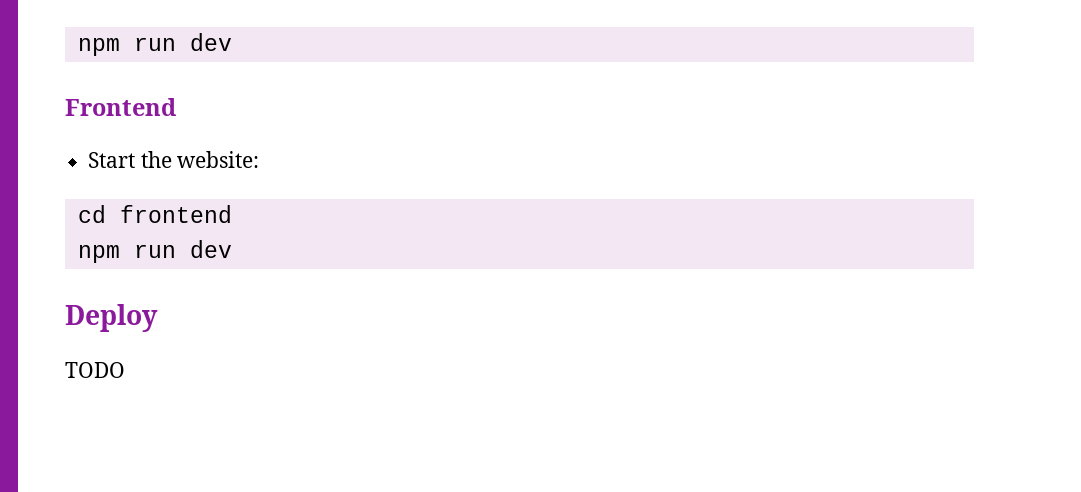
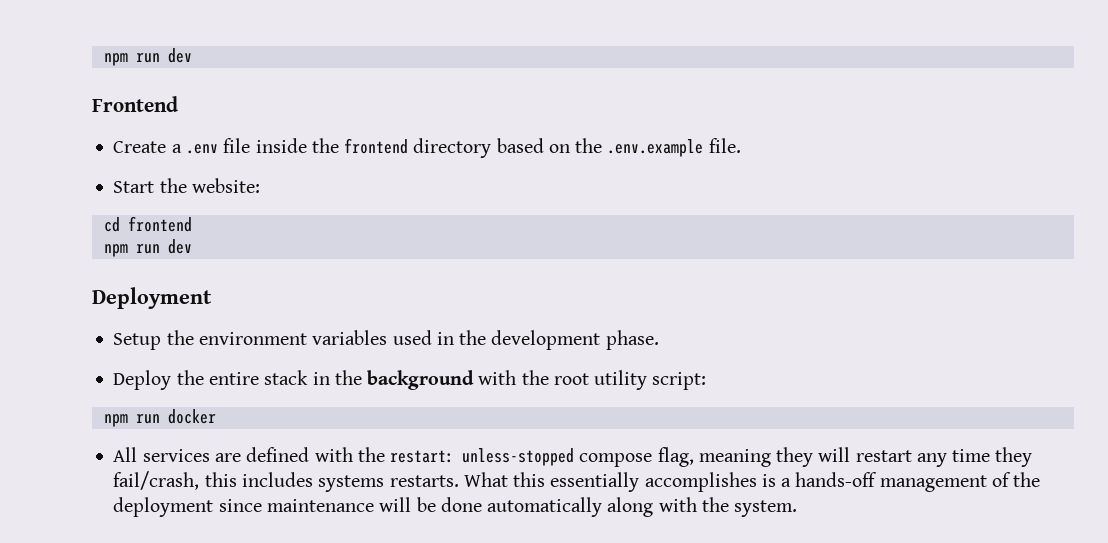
+ Create a .env file inside the frontend directory based on the .env.example file.
- Deploy
- TODO
+ Deployment
+ Setup the environment variables used in the development phase.
+ Deploy the entire stack in the background with the root utility script:
+ npm run docker
+ All services are defined with the restart: unless-stopped compose flag, meaning they will restart any time they fail/crash, this includes systems restarts. What this essentially accomplishes is a hands-off management of the deployment since maintenance will be done automatically along with the system.

